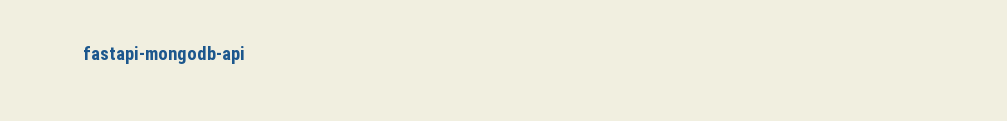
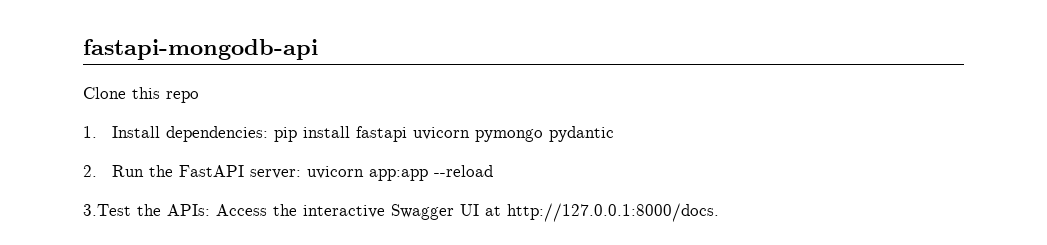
+ Clone this repo
+ 1. Install dependencies: pip install fastapi uvicorn pymongo pydantic
+ 2. Run the FastAPI server: uvicorn app:app --reload
+ 3.Test the APIs: Access the interactive Swagger UI at http://127.0.0.1:8000/docs.

